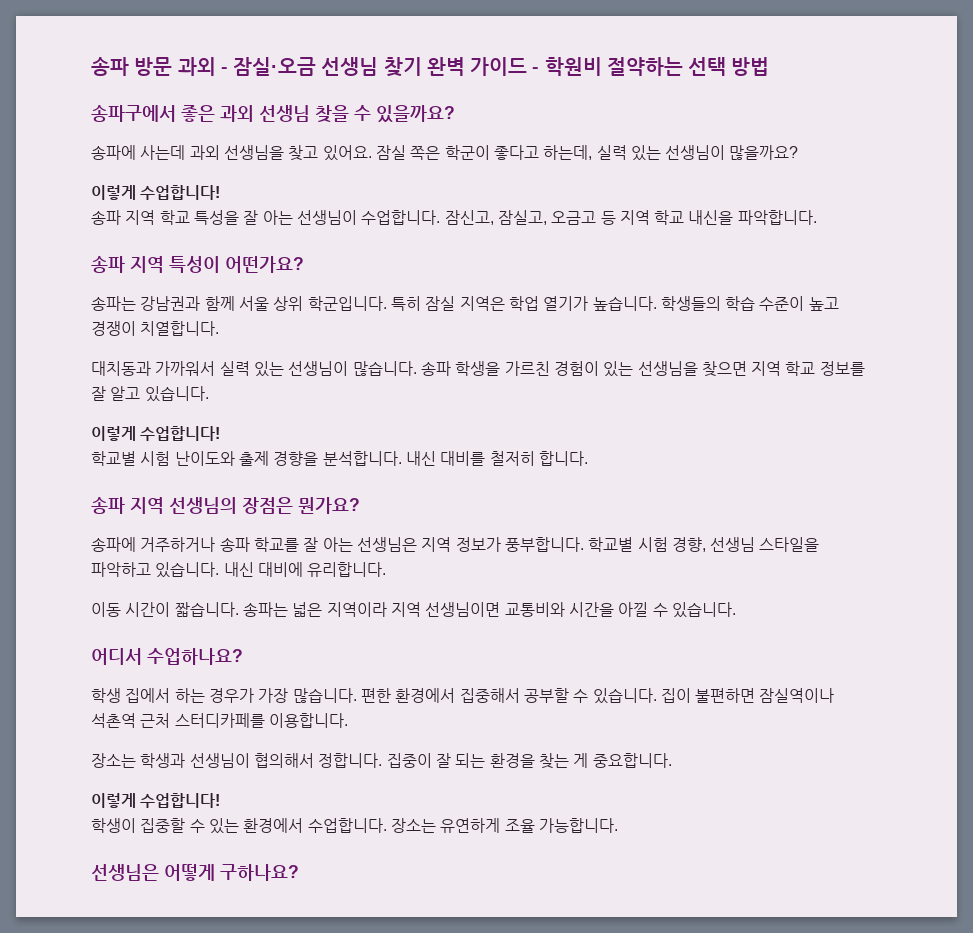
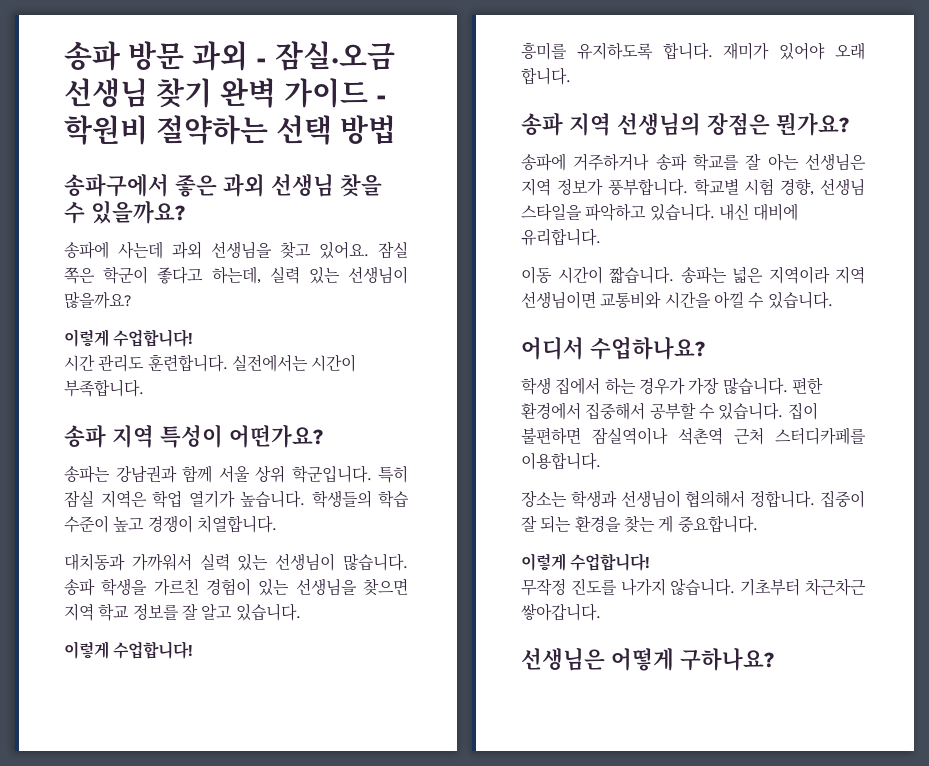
- 송파 지역 학교 특성을 잘 아는 선생님이 수업합니다. 잠신고, 잠실고, 오금고 등 지역 학교 내신을 파악합니다.
+ 시간 관리도 훈련합니다. 실전에서는 시간이 부족합니다.
- 학교별 시험 난이도와 출제 경향을 분석합니다. 내신 대비를 철저히 합니다.
+ 흥미를 유지하도록 합니다. 재미가 있어야 오래 합니다.
- 학생이 집중할 수 있는 환경에서 수업합니다. 장소는 유연하게 조율 가능합니다.
+ 무작정 진도를 나가지 않습니다. 기초부터 차근차근 쌓아갑니다.

